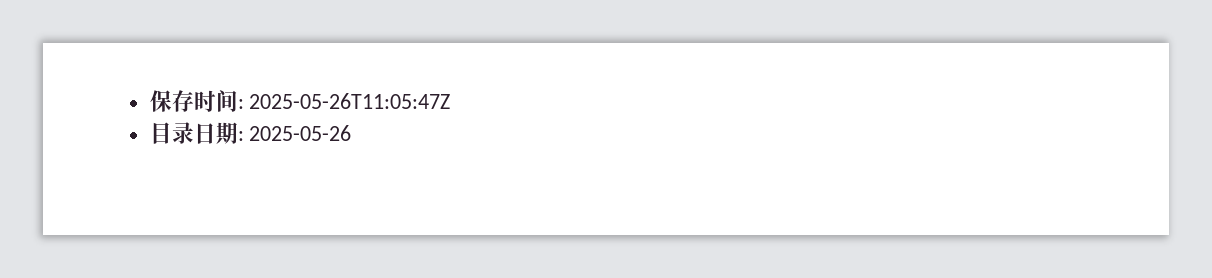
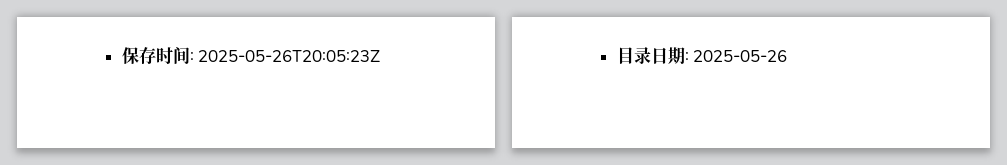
- 保存时间: 2025-05-26T11:05:47Z
+ 保存时间: 2025-05-26T20:05:23Z

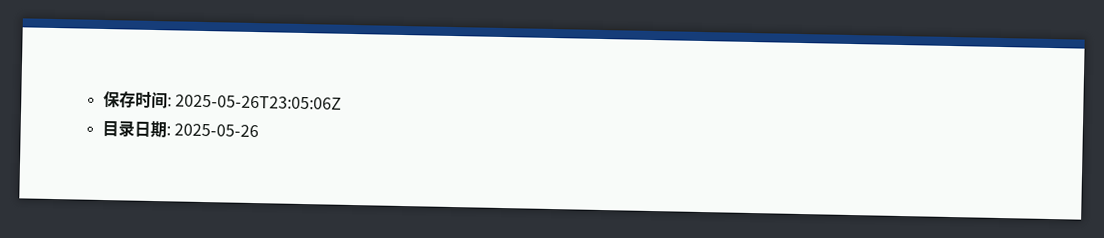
- 保存时间: 2025-05-26T20:05:23Z
+ 保存时间: 2025-05-26T23:05:06Z

